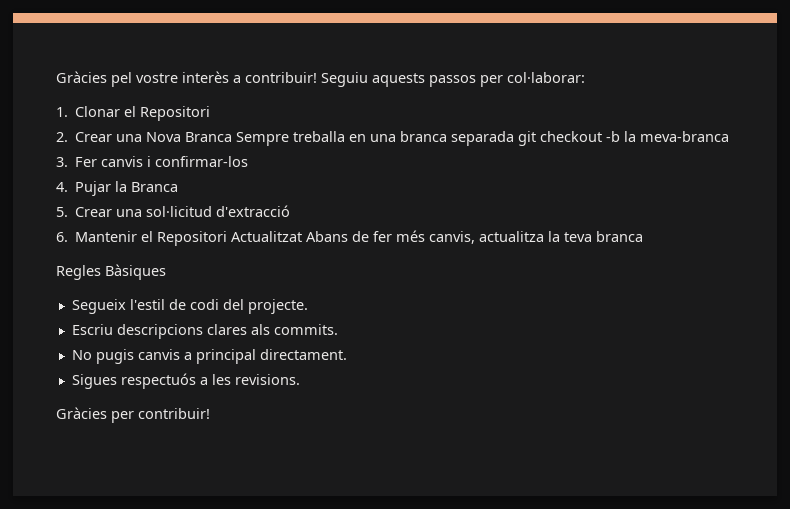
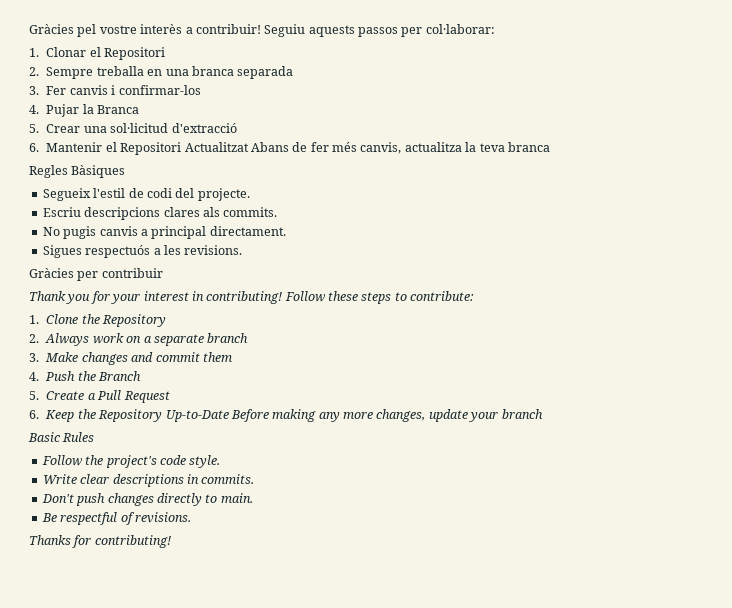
- 2. Crear una Nova Branca Sempre treballa en una branca separada git checkout -b la meva-branca
+ 2. Sempre treballa en una branca separada
- Gràcies per contribuir!
+ Gràcies per contribuir
+ Thank you for your interest in contributing! Follow these steps to contribute:
+ 1. Clone the Repository
+ 2. Always work on a separate branch
+ 3. Make changes and commit them
+ 4. Push the Branch
+ 5. Create a Pull Request
+ 6. Keep the Repository Up-to-Date Before making any more changes, update your branch
+ Basic Rules
+ Follow the project's code style.
+ Write clear descriptions in commits.
+ Don't push changes directly to main.
+ Be respectful of revisions.
+ Thanks for contributing!

